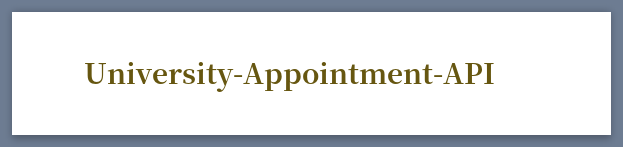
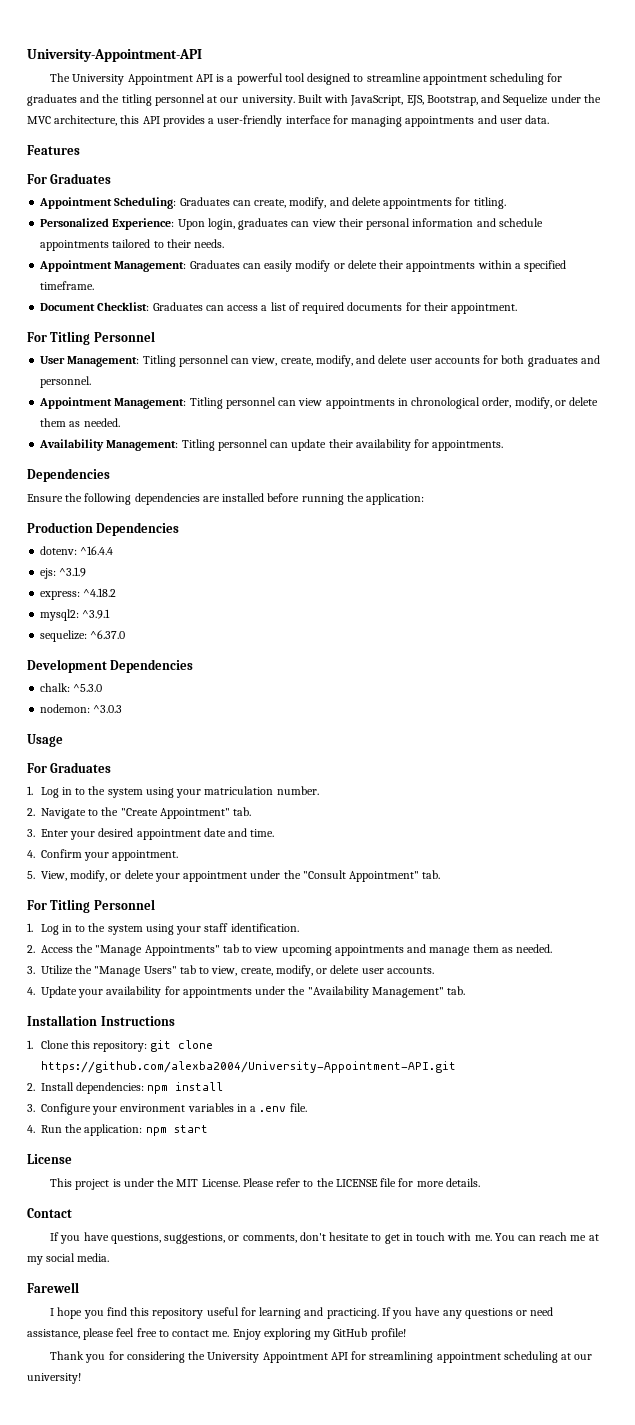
+ The University Appointment API is a powerful tool designed to streamline appointment scheduling for graduates and the titling personnel at our university. Built with JavaScript, EJS, Bootstrap, and Sequelize under the MVC architecture, this API provides a user-friendly interface for managing appointments and user data.
+ Features
+ For Graduates
+ Appointment Scheduling: Graduates can create, modify, and delete appointments for titling.
+ Personalized Experience: Upon login, graduates can view their personal information and schedule appointments tailored to their needs.
+ Appointment Management: Graduates can easily modify or delete their appointments within a specified timeframe.
+ Document Checklist: Graduates can access a list of required documents for their appointment.
+ For Titling Personnel
+ User Management: Titling personnel can view, create, modify, and delete user accounts for both graduates and personnel.
+ Appointment Management: Titling personnel can view appointments in chronological order, modify, or delete them as needed.
+ Availability Management: Titling personnel can update their availability for appointments.
+ Dependencies
+ Ensure the following dependencies are installed before running the application:
+ Production Dependencies
+ dotenv: ^16.4.4
+ ejs: ^3.1.9
+ express: ^4.18.2
+ mysql2: ^3.9.1
+ sequelize: ^6.37.0
+ Development Dependencies
+ chalk: ^5.3.0
+ nodemon: ^3.0.3
+ Usage
+ For Graduates
+ 1. Log in to the system using your matriculation number.
+ 2. Navigate to the "Create Appointment" tab.
+ 3. Enter your desired appointment date and time.
+ 4. Confirm your appointment.
+ 5. View, modify, or delete your appointment under the "Consult Appointment" tab.
+ For Titling Personnel
+ 1. Log in to the system using your staff identification.
+ 2. Access the "Manage Appointments" tab to view upcoming appointments and manage them as needed.
+ 3. Utilize the "Manage Users" tab to view, create, modify, or delete user accounts.
+ 4. Update your availability for appointments under the "Availability Management" tab.
+ Installation Instructions
+ 1. Clone this repository: git clone https://github.com/alexba2004/University-Appointment-API.git
+ 2. Install dependencies: npm install
+ 3. Configure your environment variables in a .env file.
+ 4. Run the application: npm start
+ License
+ This project is under the MIT License. Please refer to the LICENSE file for more details.
+ Contact
+ If you have questions, suggestions, or comments, don't hesitate to get in touch with me. You can reach me at my social media.
+ Farewell
+ I hope you find this repository useful for learning and practicing. If you have any questions or need assistance, please feel free to contact me. Enjoy exploring my GitHub profile!
+ Thank you for considering the University Appointment API for streamlining appointment scheduling at our university!

